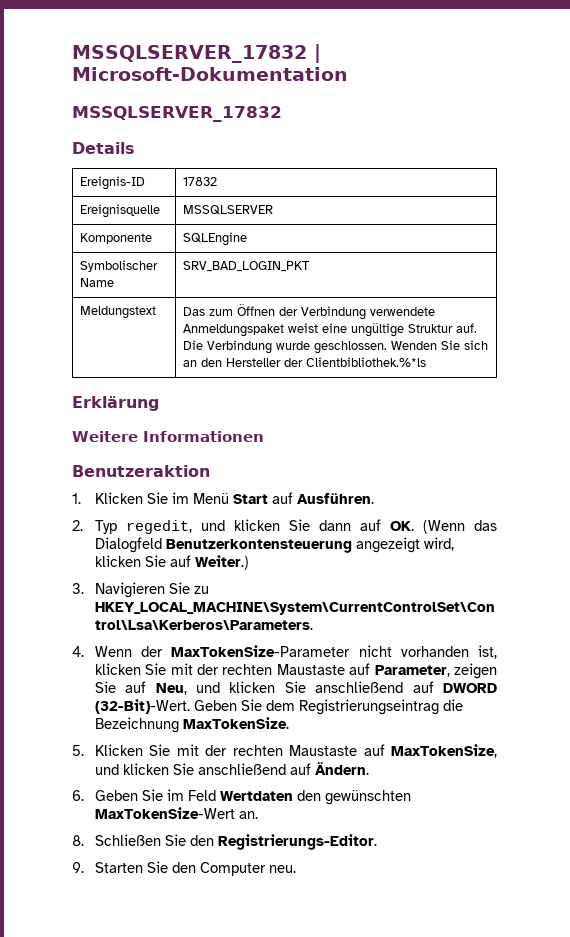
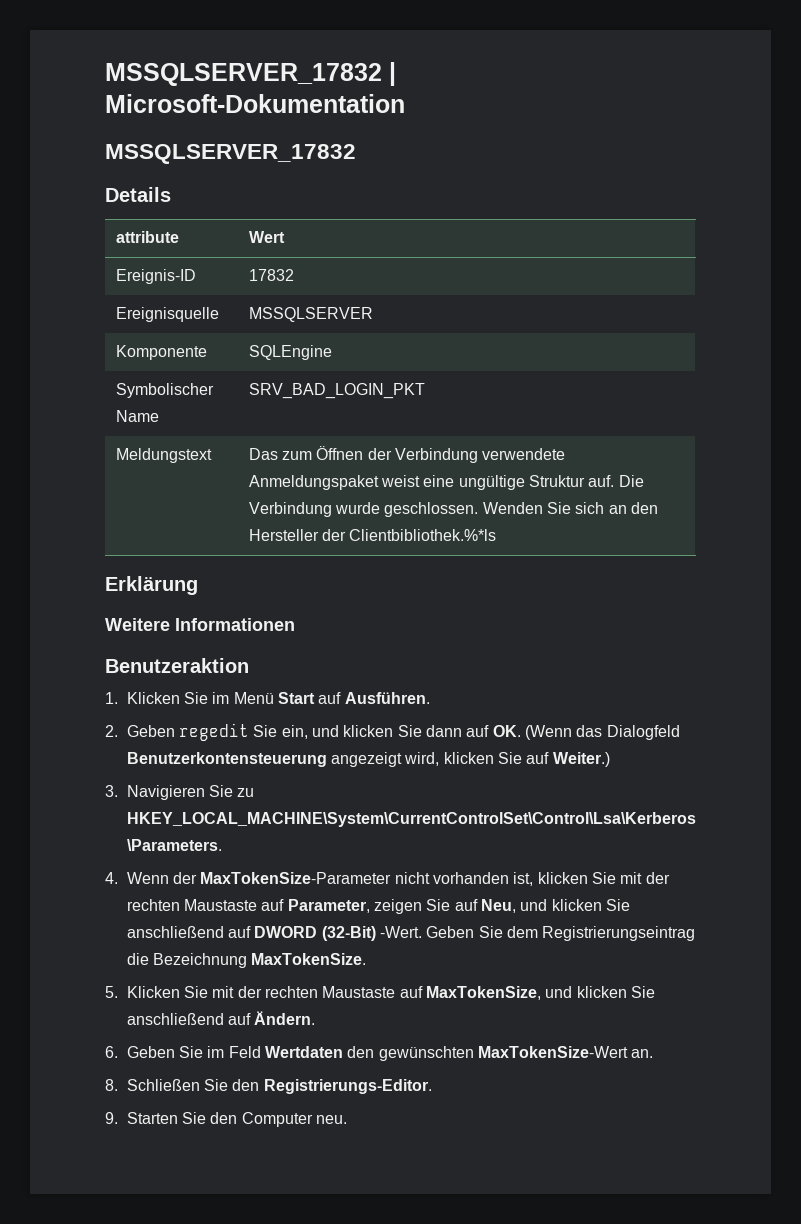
+ attribute | Wert
- 2. Typ regedit, und klicken Sie dann auf OK. (Wenn das Dialogfeld Benutzerkontensteuerung angezeigt wird, klicken Sie auf Weiter.)
+ 2. Geben regedit Sie ein, und klicken Sie dann auf OK. (Wenn das Dialogfeld Benutzerkontensteuerung angezeigt wird, klicken Sie auf Weiter.)
- 4. Wenn der MaxTokenSize-Parameter nicht vorhanden ist, klicken Sie mit der rechten Maustaste auf Parameter, zeigen Sie auf Neu, und klicken Sie anschließend auf DWORD (32-Bit)-Wert.
+ 4. Wenn der MaxTokenSize-Parameter nicht vorhanden ist, klicken Sie mit der rechten Maustaste auf Parameter, zeigen Sie auf Neu, und klicken Sie anschließend auf DWORD (32-Bit) -Wert.

